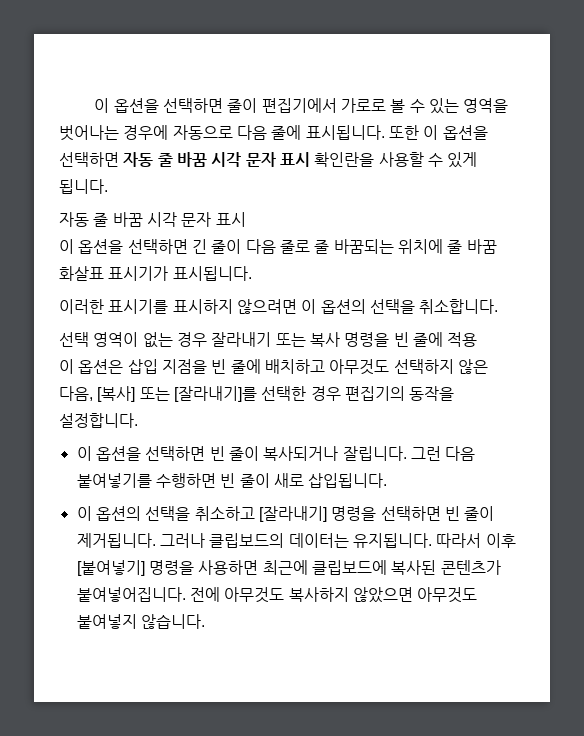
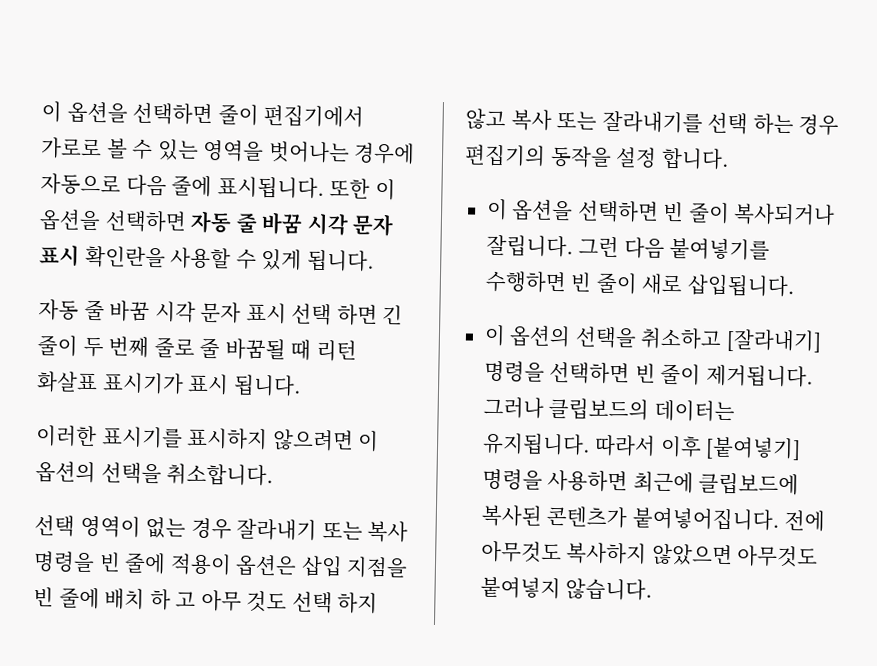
  또한 이 옵션을 선택하면 자동 줄 바꿈 시각 문자 표시 확인란을 사용할 수 있게 됩니다.
- 자동 줄 바꿈 시각 문자 표시
- 이 옵션을 선택하면 긴 줄이 다음 줄로 줄 바꿈되는 위치에 줄 바꿈 화살표 표시기가 표시됩니다.
+ 자동 줄 바꿈 시각 문자 표시 선택 하면 긴 줄이 두 번째 줄로 줄 바꿈될 때 리턴 화살표 표시기가 표시 됩니다.
- 선택 영역이 없는 경우 잘라내기 또는 복사 명령을 빈 줄에 적용
- 이 옵션은 삽입 지점을 빈 줄에 배치하고 아무것도 선택하지 않은 다음, [복사] 또는 [잘라내기]를 선택한 경우 편집기의 동작을 설정합니다.
+ 선택 영역이 없는 경우 잘라내기 또는 복사 명령을 빈 줄에 적용이 옵션은 삽입 지점을 빈 줄에 배치 하 고 아무 것도 선택 하지 않고 복사 또는 잘라내기를 선택 하는 경우 편집기의 동작을 설정 합니다.

